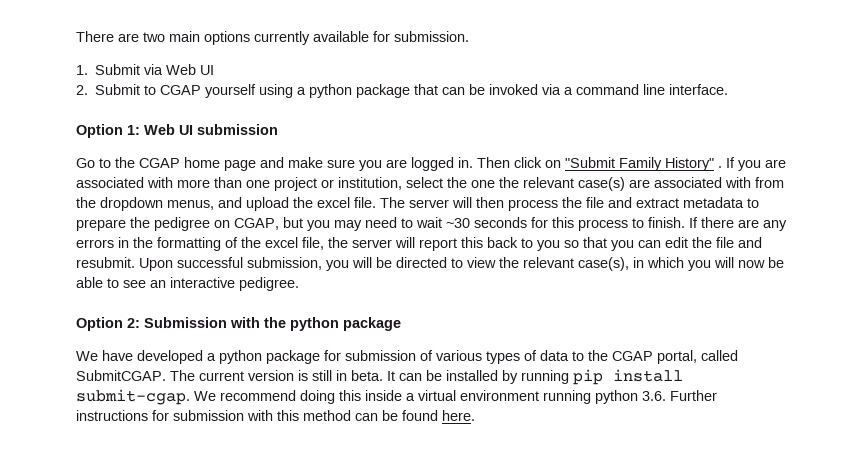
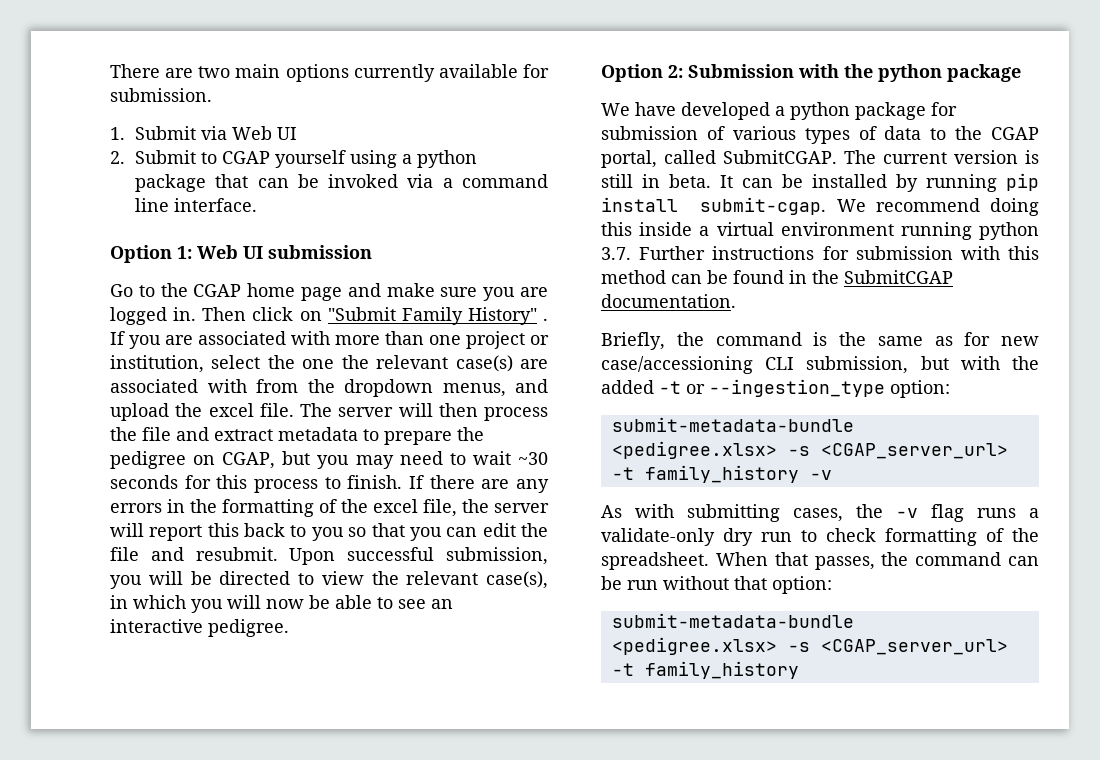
- We recommend doing this inside a virtual environment running python 3.6. Further instructions for submission with this method can be found here.
+ We recommend doing this inside a virtual environment running python 3.7. Further instructions for submission with this method can be found in the SubmitCGAP documentation.
+ Briefly, the command is the same as for new case/accessioning CLI submission, but with the added -t or --ingestion_type option:
+ submit-metadata-bundle <pedigree.xlsx> -s <CGAP_server_url> -t family_history -v
+ As with submitting cases, the -v flag runs a validate-only dry run to check formatting of the spreadsheet. When that passes, the command can be run without that option:
+ submit-metadata-bundle <pedigree.xlsx> -s <CGAP_server_url> -t family_history

